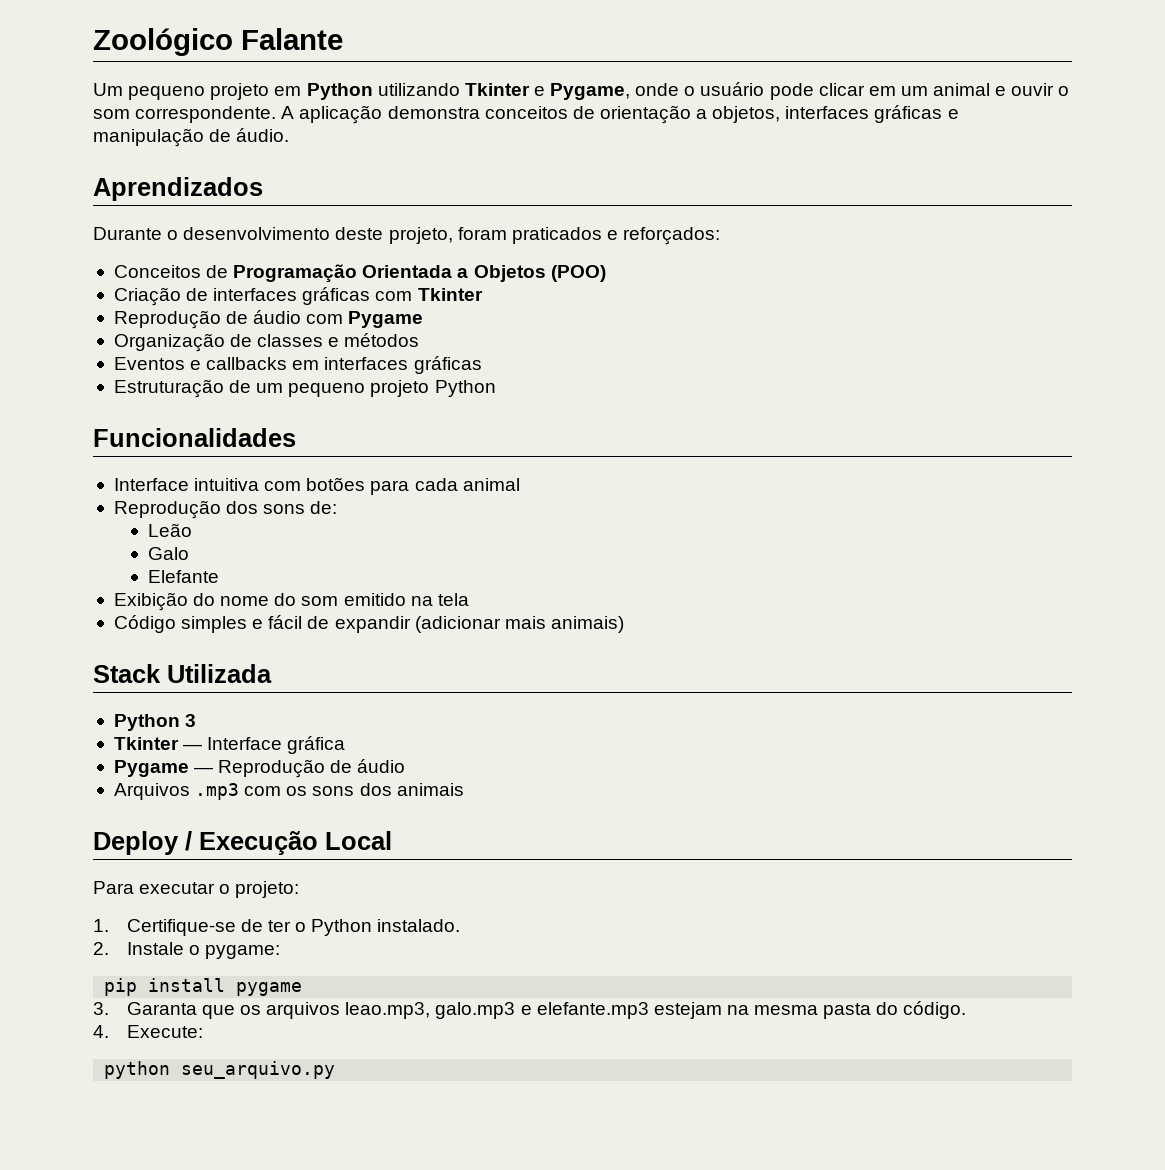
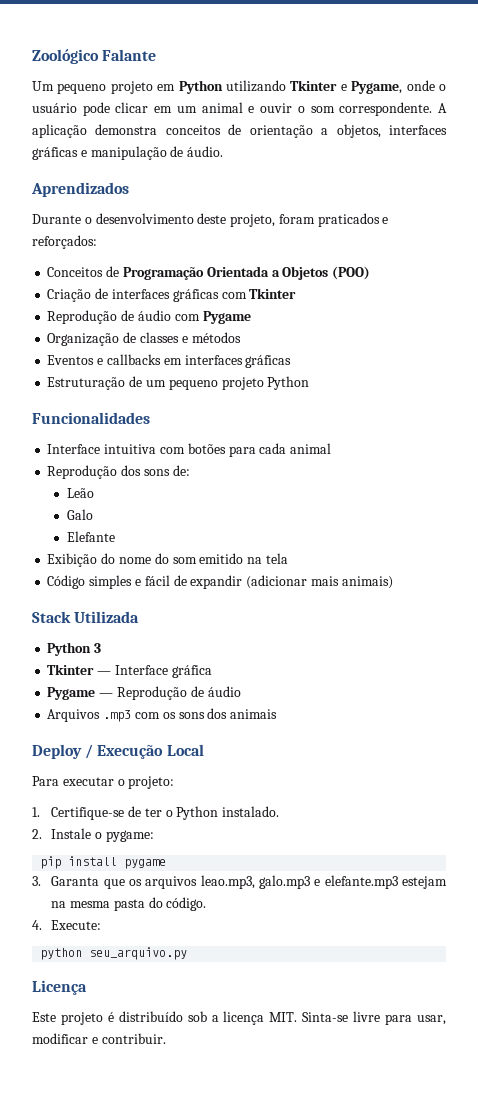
+ Licença
+ Este projeto é distribuído sob a licença MIT. Sinta-se livre para usar, modificar e contribuir.

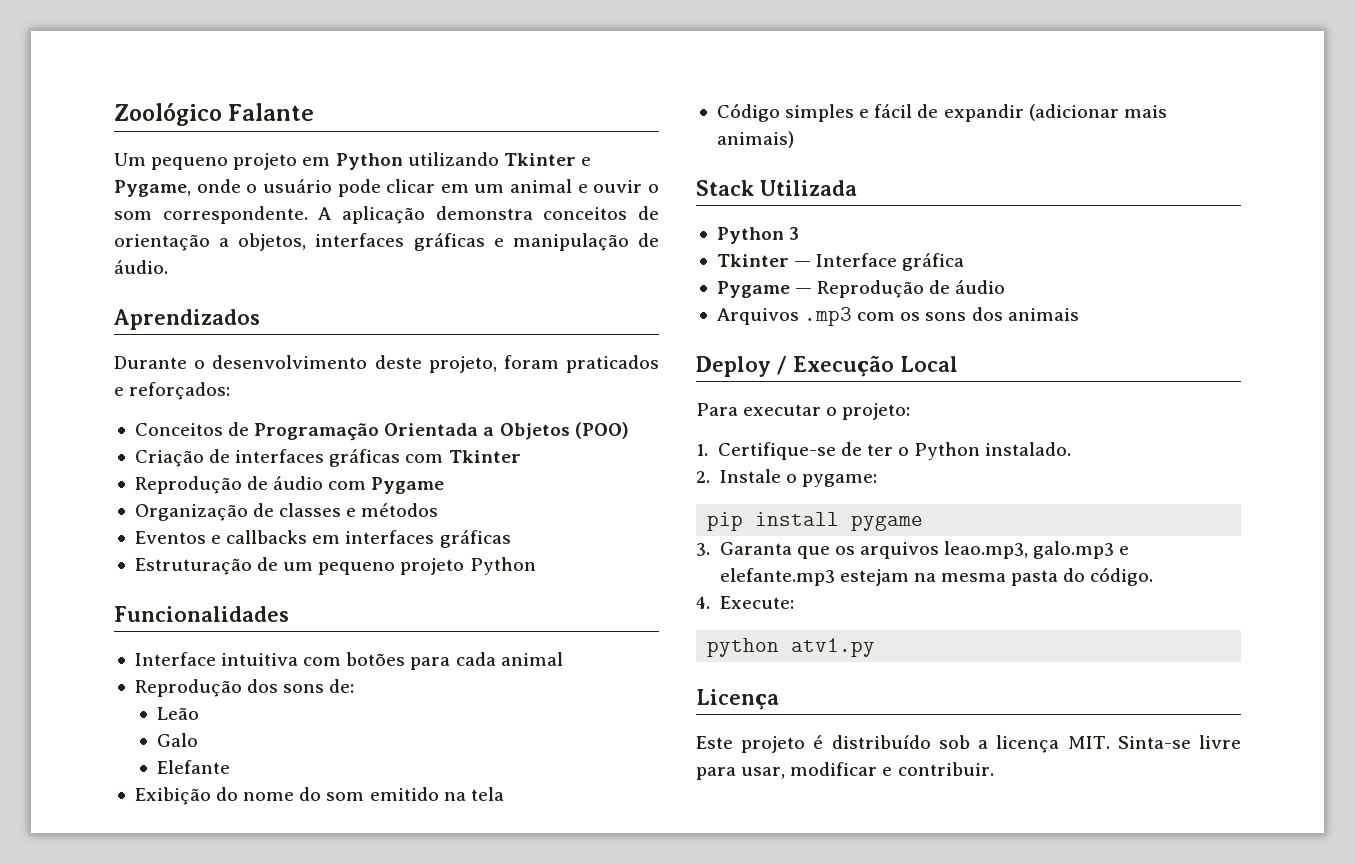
- python seu_arquivo.py
+ python atv1.py

